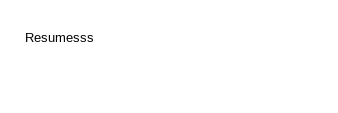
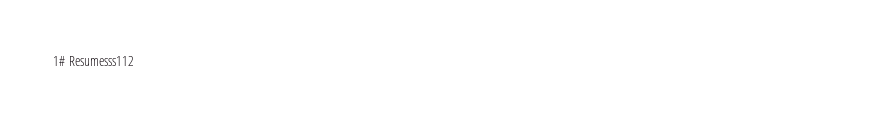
- Resumesss
+ 1# Resumesss112

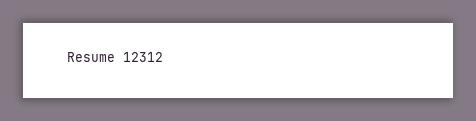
- 1# Resumesss112
+ Resume 12312

